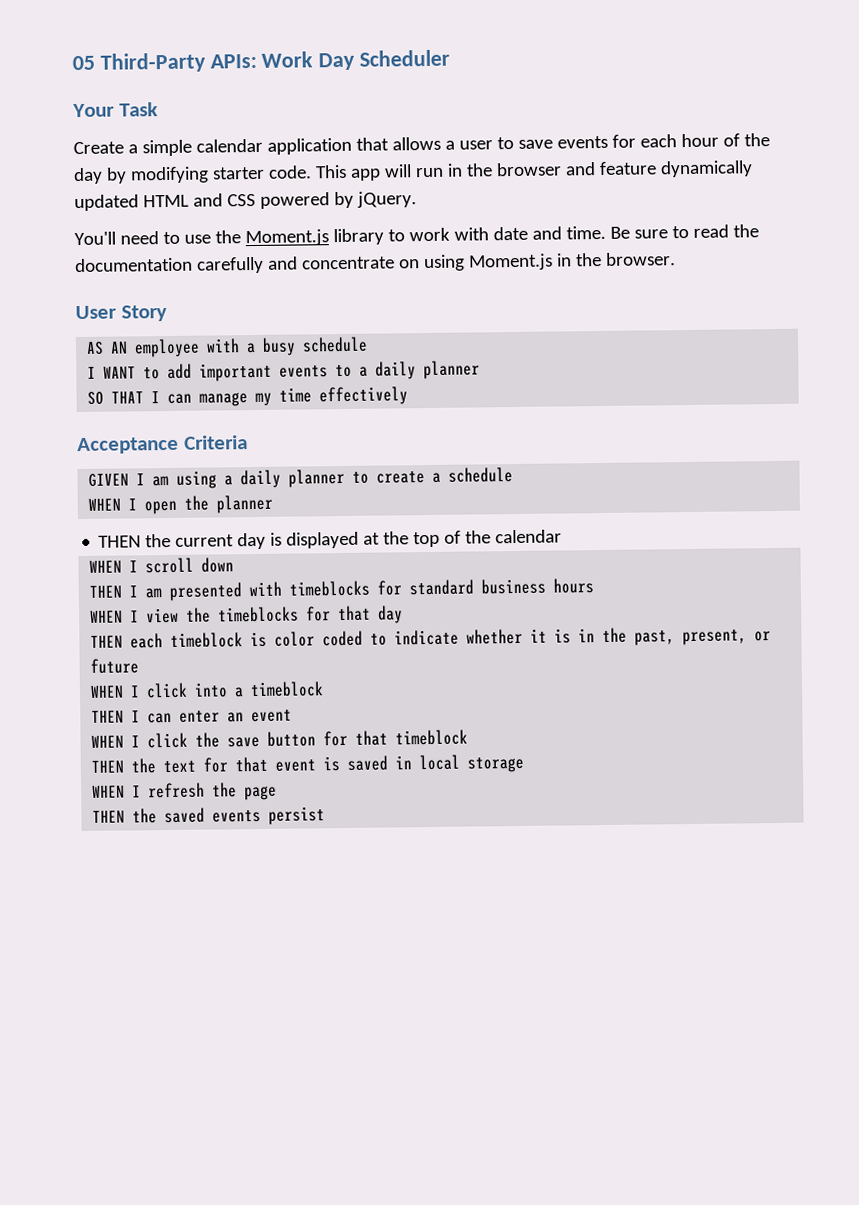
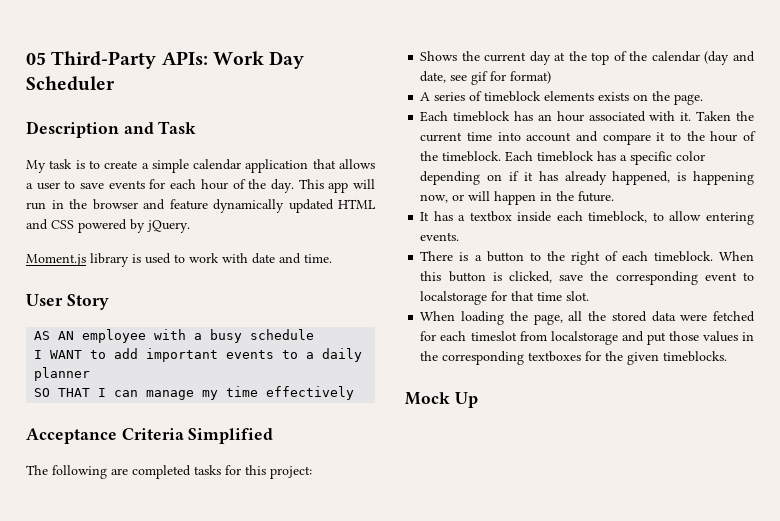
- Your Task
+ Description and Task
- Create a simple calendar application that allows a user to save events for each hour of the day by modifying starter code.
+ My task is to create a simple calendar application that allows a user to save events for each hour of the day.
- You'll need to use the Moment.js library to work with date and time. Be sure to read the documentation carefully and concentrate on using Moment.js in the browser.
+ Moment.js library is used to work with date and time.
- Acceptance Criteria
- GIVEN I am using a daily planner to create a schedule
- WHEN I open the planner
- THEN the current day is displayed at the top of the calendar
- WHEN I scroll down
- THEN I am presented with timeblocks for standard business hours
- WHEN I view the timeblocks for that day
- THEN each timeblock is color coded to indicate whether it is in the past, present, or future
- WHEN I click into a timeblock
- THEN I can enter an event
- WHEN I click the save button for that timeblock
- THEN the text for that event is saved in local storage
- WHEN I refresh the page
- THEN the saved events persist
+ Acceptance Criteria Simplified
+ The following are completed tasks for this project:
+ Shows the current day at the top of the calendar (day and date, see gif for format)
+ A series of timeblock elements exists on the page.
+ Each timeblock has an hour associated with it. Taken the current time into account and compare it to the hour of the timeblock. Each timeblock has a specific color depending on if it has already happened, is happening now, or will happen in the future.
+ It has a textbox inside each timeblock, to allow entering events.
+ There is a button to the right of each timeblock. When this button is clicked, save the corresponding event to localstorage for that time slot.
+ When loading the page, all the stored data were fetched for each timeslot from localstorage and put those values in the corresponding textboxes for the given timeblocks.
+ Mock Up

